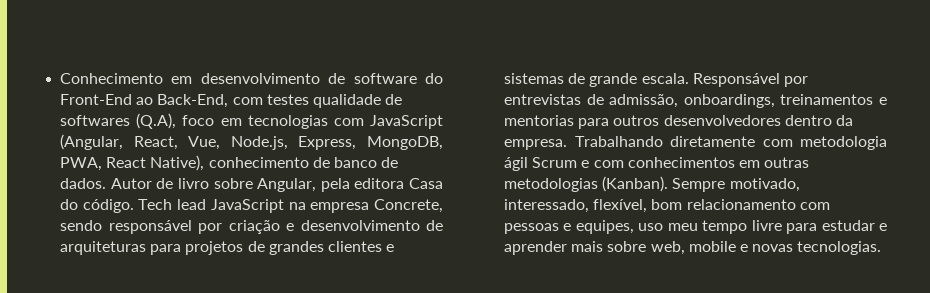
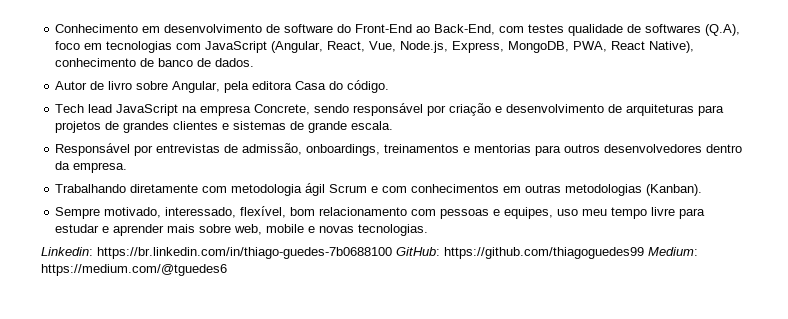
- Conhecimento em desenvolvimento de software do Front-End ao Back-End, com testes qualidade de softwares (Q.A), foco em tecnologias com JavaScript (Angular, React, Vue, Node.js, Express, MongoDB, PWA, React Native), conhecimento de banco de dados. Autor de livro sobre Angular, pela editora Casa do código. Tech lead JavaScript na empresa Concrete, sendo responsável por criação e desenvolvimento de arquiteturas para projetos de grandes clientes e sistemas de grande escala. Responsável por entrevistas de admissão, onboardings, treinamentos e mentorias para outros desenvolvedores dentro da empresa. Trabalhando diretamente com metodologia ágil Scrum e com conhecimentos em outras metodologias (Kanban). Sempre motivado, interessado, flexível, bom relacionamento com pessoas e equipes, uso meu tempo livre para estudar e aprender mais sobre web, mobile e novas tecnologias.
+ Conhecimento em desenvolvimento de software do Front-End ao Back-End, com testes qualidade de softwares (Q.A), foco em tecnologias com JavaScript (Angular, React, Vue, Node.js, Express, MongoDB, PWA, React Native), conhecimento de banco de dados.
+ Autor de livro sobre Angular, pela editora Casa do código.
+ Tech lead JavaScript na empresa Concrete, sendo responsável por criação e desenvolvimento de arquiteturas para projetos de grandes clientes e sistemas de grande escala.
+ Responsável por entrevistas de admissão, onboardings, treinamentos e mentorias para outros desenvolvedores dentro da empresa.
+ Trabalhando diretamente com metodologia ágil Scrum e com conhecimentos em outras metodologias (Kanban).
+ Sempre motivado, interessado, flexível, bom relacionamento com pessoas e equipes, uso meu tempo livre para estudar e aprender mais sobre web, mobile e novas tecnologias.
+ Linkedin: https://br.linkedin.com/in/thiago-guedes-7b0688100 GitHub: https://github.com/thiagoguedes99 Medium: https://medium.com/@tguedes6

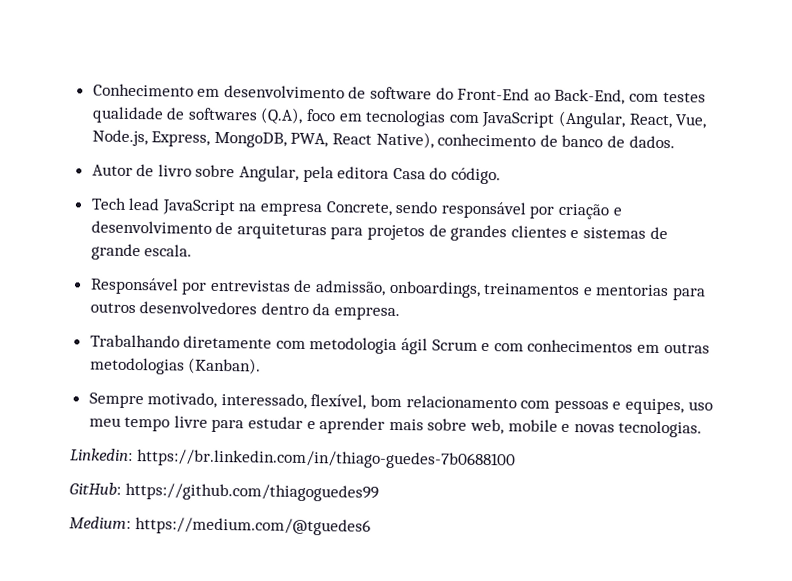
- Linkedin: https://br.linkedin.com/in/thiago-guedes-7b0688100 GitHub: https://github.com/thiagoguedes99 Medium: https://medium.com/@tguedes6
+ Linkedin: https://br.linkedin.com/in/thiago-guedes-7b0688100
+ GitHub: https://github.com/thiagoguedes99
+ Medium: https://medium.com/@tguedes6

